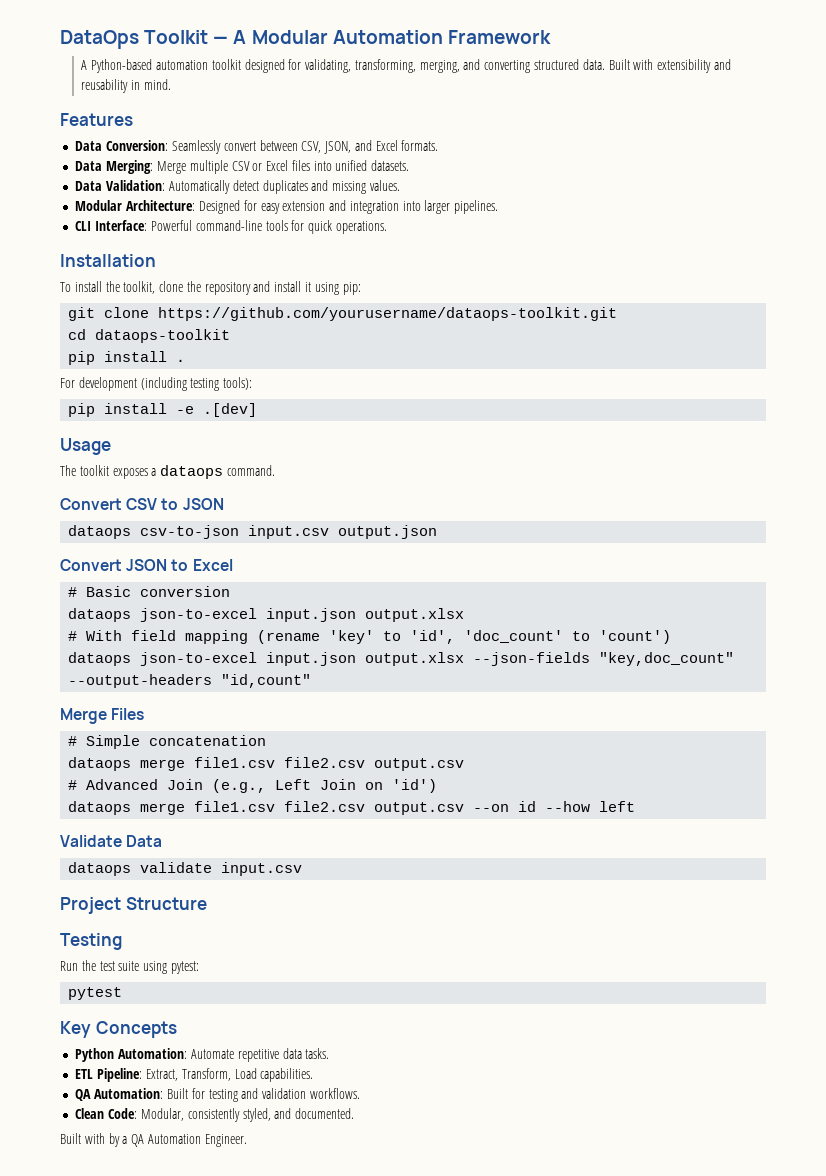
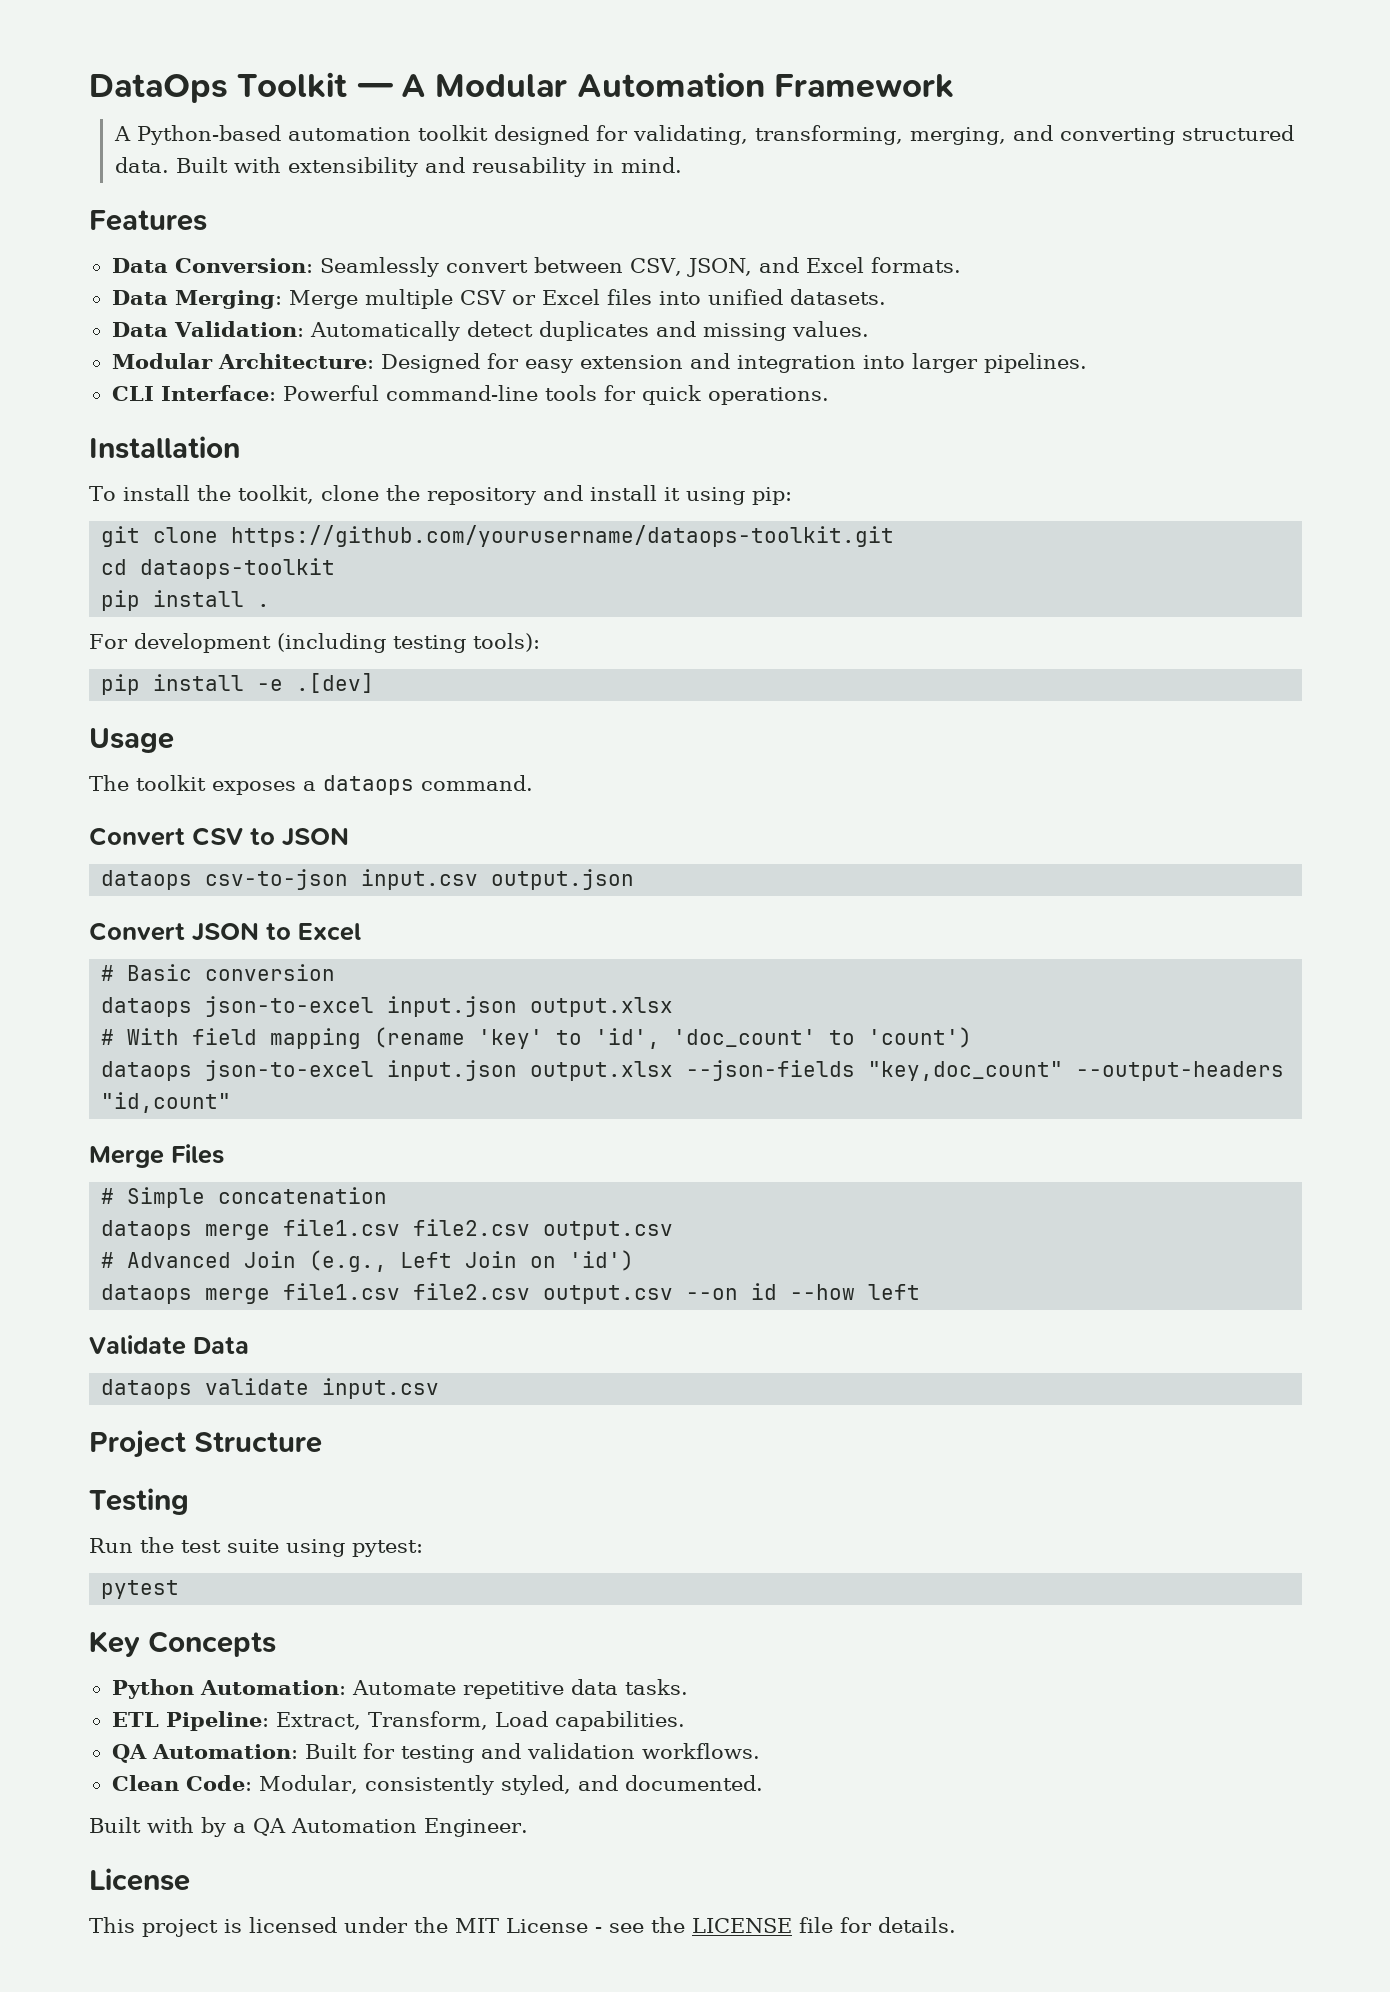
  Built with by a QA Automation Engineer.
+ License
+ This project is licensed under the MIT License - see the LICENSE file for details.

